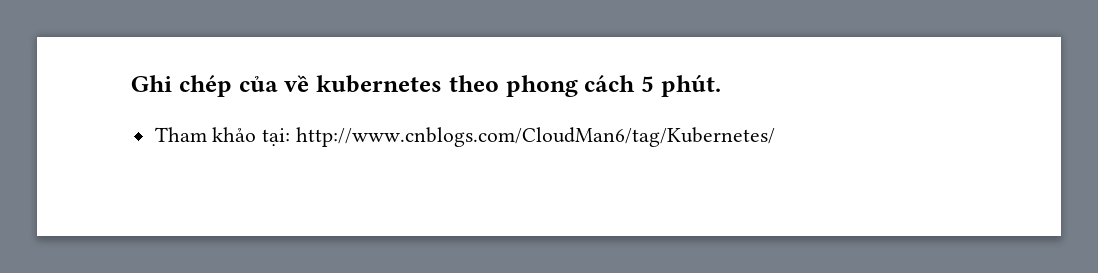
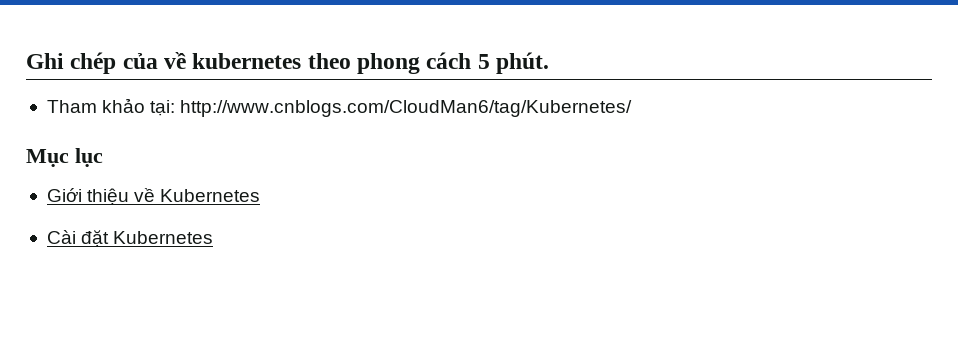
+ Mục lục
+ Giới thiệu về Kubernetes
+ Cài đặt Kubernetes

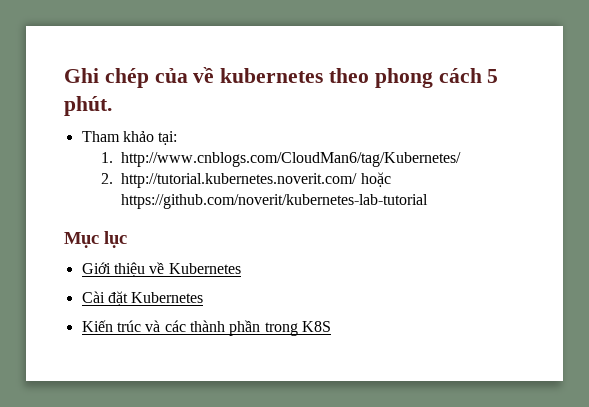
- Tham khảo tại: http://www.cnblogs.com/CloudMan6/tag/Kubernetes/
+ Tham khảo tại:
+ 1. http://www.cnblogs.com/CloudMan6/tag/Kubernetes/
+ 2. http://tutorial.kubernetes.noverit.com/ hoặc https://github.com/noverit/kubernetes-lab-tutorial
+ Kiến trúc và các thành phần trong K8S

